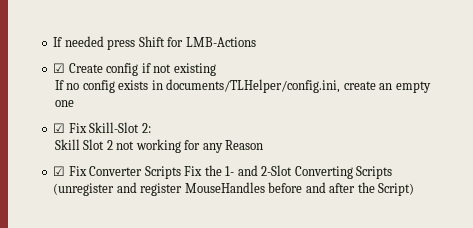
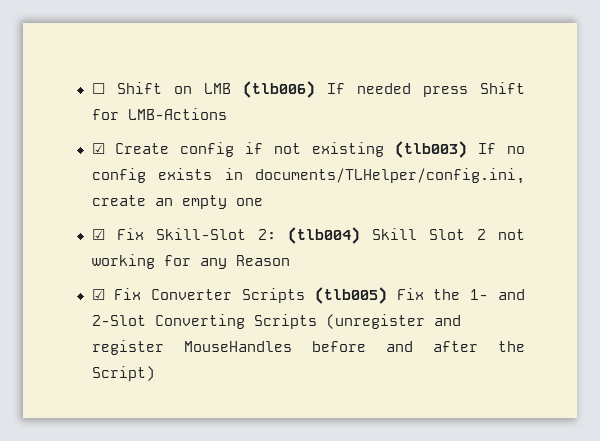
- If needed press Shift for LMB-Actions
+ ☐ Shift on LMB (tlb006) If needed press Shift for LMB-Actions
- ☑ Create config if not existing
- If no config exists in documents/TLHelper/config.ini, create an empty one
+ ☑ Create config if not existing (tlb003) If no config exists in documents/TLHelper/config.ini, create an empty one
- ☑ Fix Skill-Slot 2:
- Skill Slot 2 not working for any Reason
+ ☑ Fix Skill-Slot 2: (tlb004) Skill Slot 2 not working for any Reason
- ☑ Fix Converter Scripts Fix the 1- and 2-Slot Converting Scripts (unregister and register MouseHandles before and after the Script)
+ ☑ Fix Converter Scripts (tlb005) Fix the 1- and 2-Slot Converting Scripts (unregister and register MouseHandles before and after the Script)

